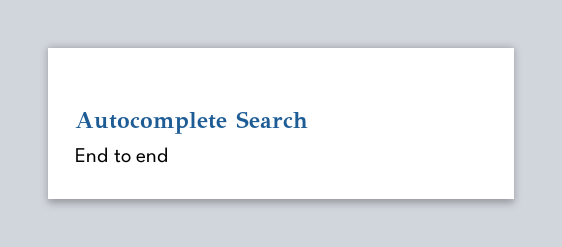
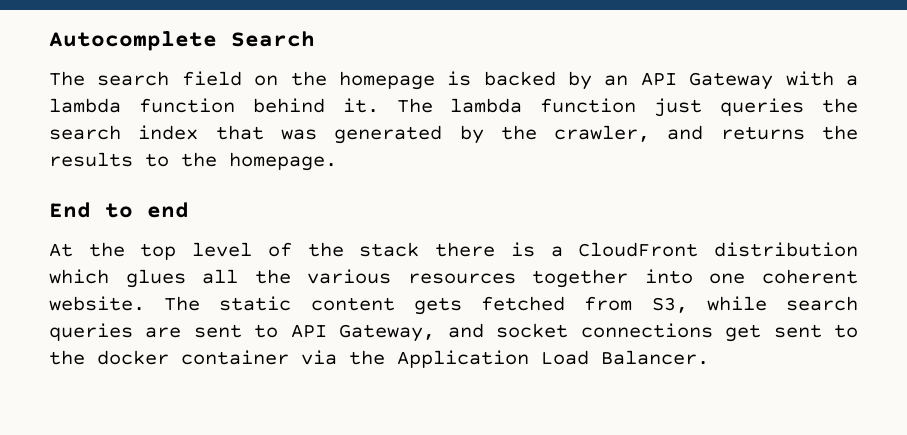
+ The search field on the homepage is backed by an API Gateway with a lambda function behind it. The lambda function just queries the search index that was generated by the crawler, and returns the results to the homepage.
  End to end
+ At the top level of the stack there is a CloudFront distribution which glues all the various resources together into one coherent website. The static content gets fetched from S3, while search queries are sent to API Gateway, and socket connections get sent to the docker container via the Application Load Balancer.

